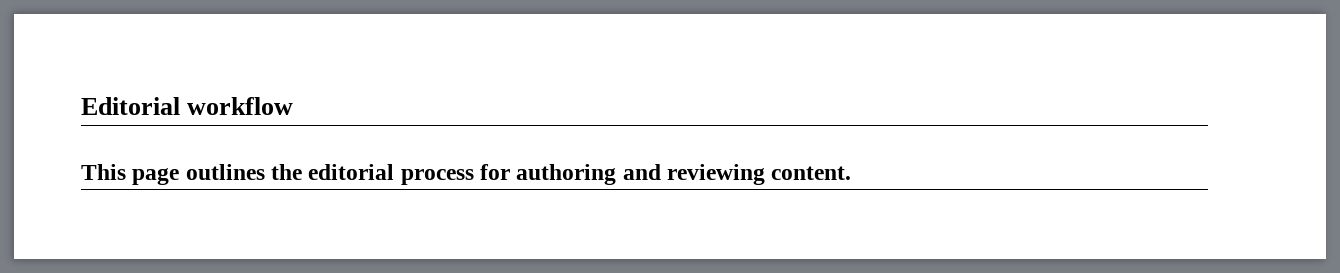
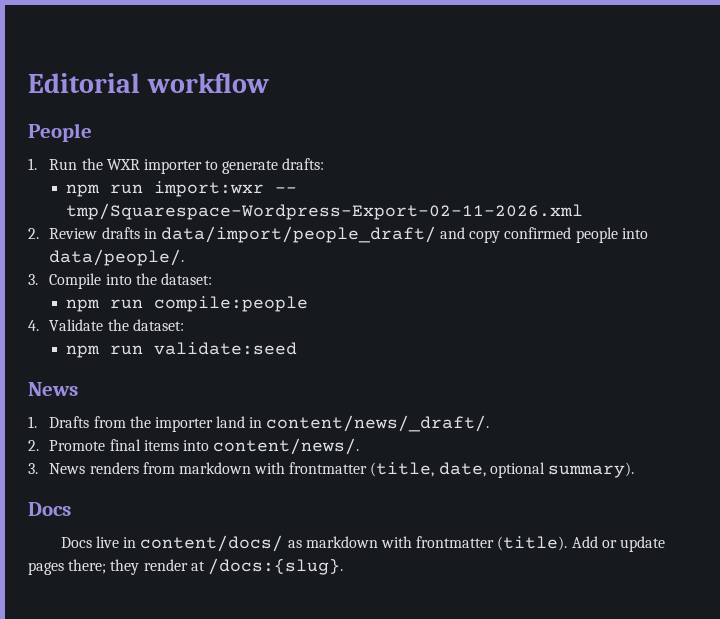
- This page outlines the editorial process for authoring and reviewing content.
+ People
+ 1. Run the WXR importer to generate drafts:
+ npm run import:wxr -- tmp/Squarespace-Wordpress-Export-02-11-2026.xml
+ 2. Review drafts in data/import/people_draft/ and copy confirmed people into data/people/.
+ 3. Compile into the dataset:
+ npm run compile:people
+ 4. Validate the dataset:
+ npm run validate:seed
+ News
+ 1. Drafts from the importer land in content/news/_draft/.
+ 2. Promote final items into content/news/.
+ 3. News renders from markdown with frontmatter (title, date, optional summary).
+ Docs
+ Docs live in content/docs/ as markdown with frontmatter (title). Add or update pages there; they render at /docs:{slug}.

